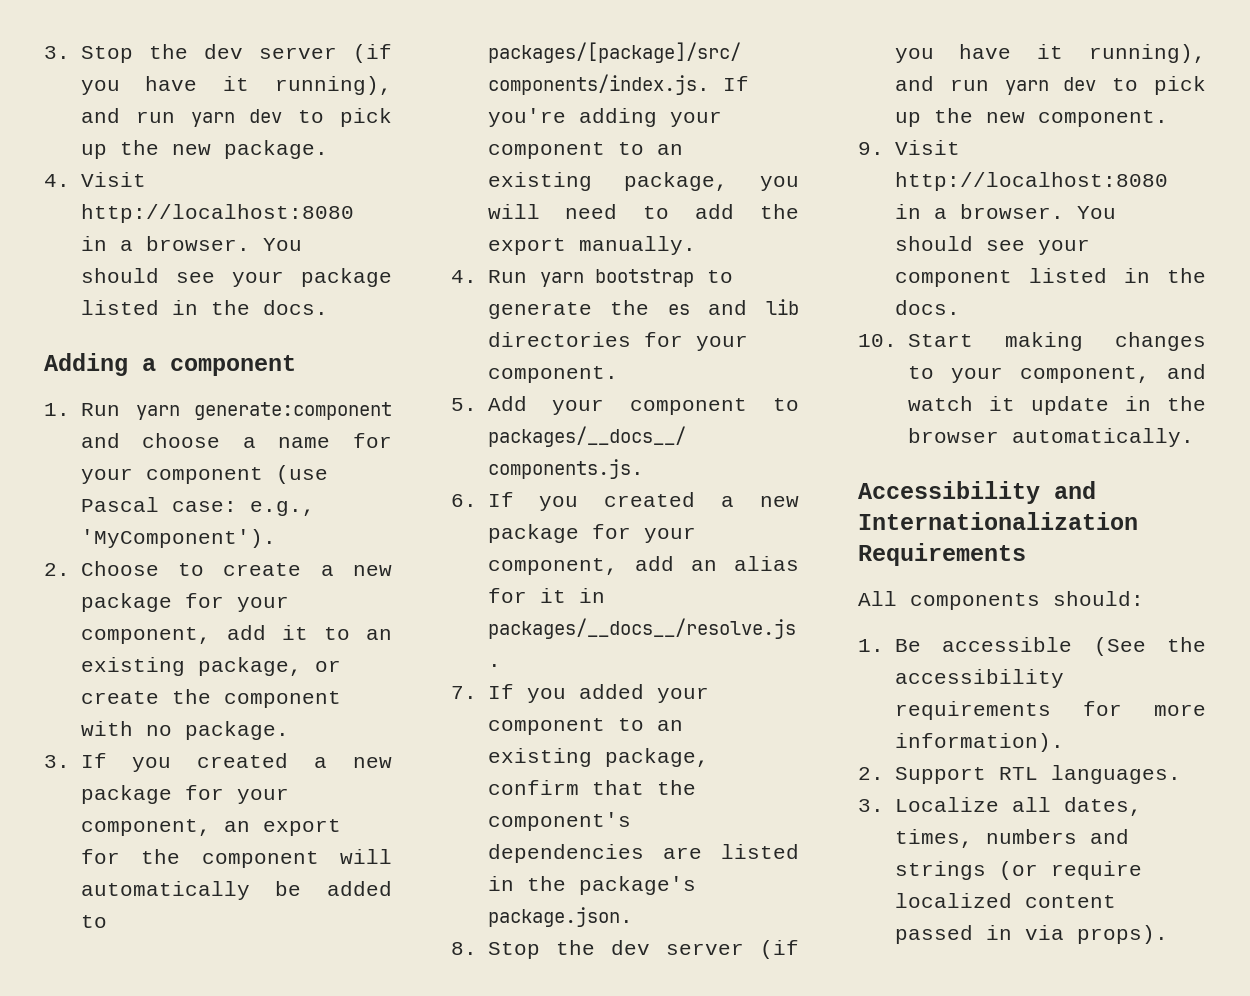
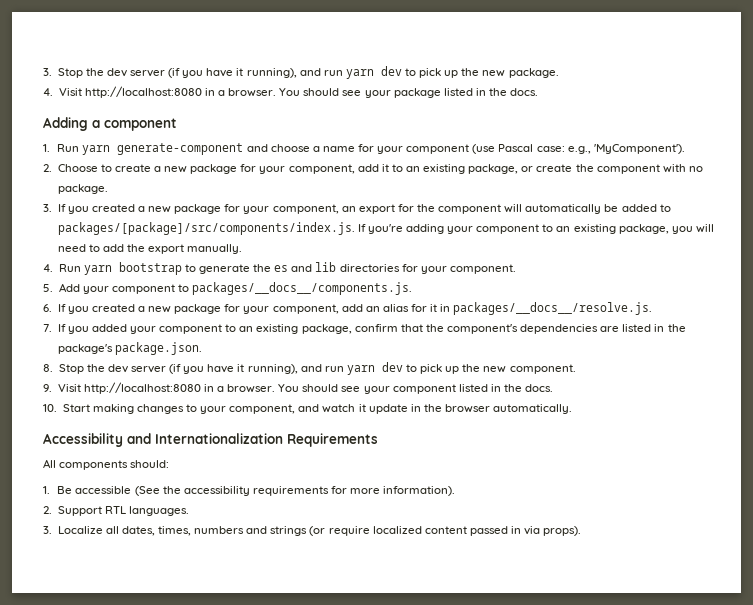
- 1. Run yarn generate:component and choose a name for your component (use Pascal case: e.g., 'MyComponent').
+ 1. Run yarn generate-component and choose a name for your component (use Pascal case: e.g., 'MyComponent').

